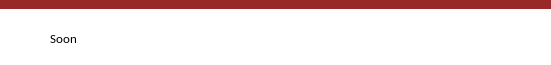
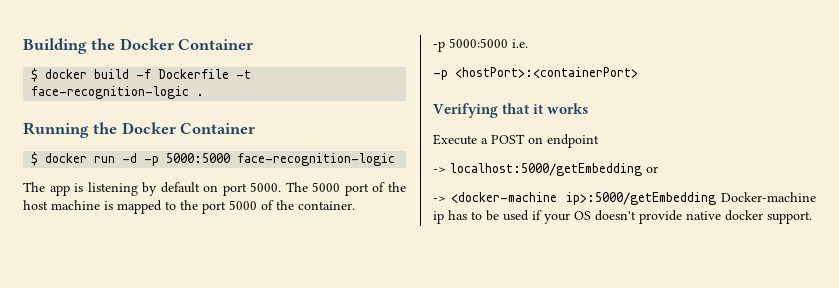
- Soon
+ Building the Docker Container
+ $ docker build -f Dockerfile -t face-recognition-logic .
+ Running the Docker Container
+ $ docker run -d -p 5000:5000 face-recognition-logic
+ The app is listening by default on port 5000. The 5000 port of the host machine is mapped to the port 5000 of the container.
+ -p 5000:5000 i.e.
+ -p <hostPort>:<containerPort>
+ Verifying that it works
+ Execute a POST on endpoint
+ -> localhost:5000/getEmbedding or
+ -> <docker-machine ip>:5000/getEmbedding Docker-machine ip has to be used if your OS doesn't provide native docker support.

